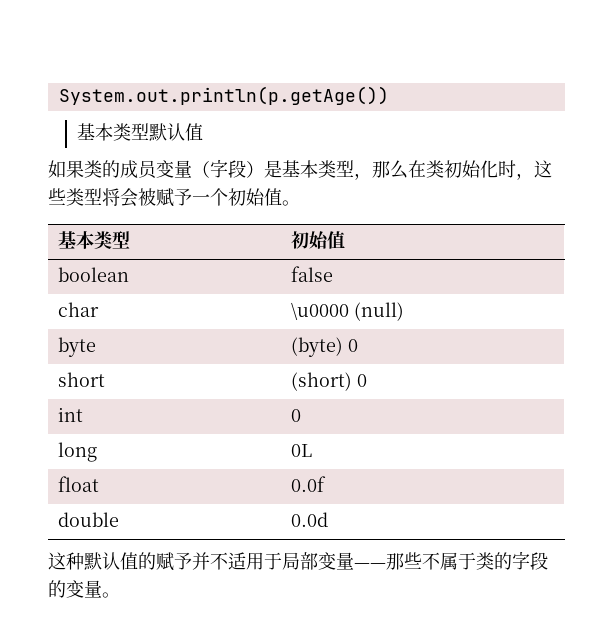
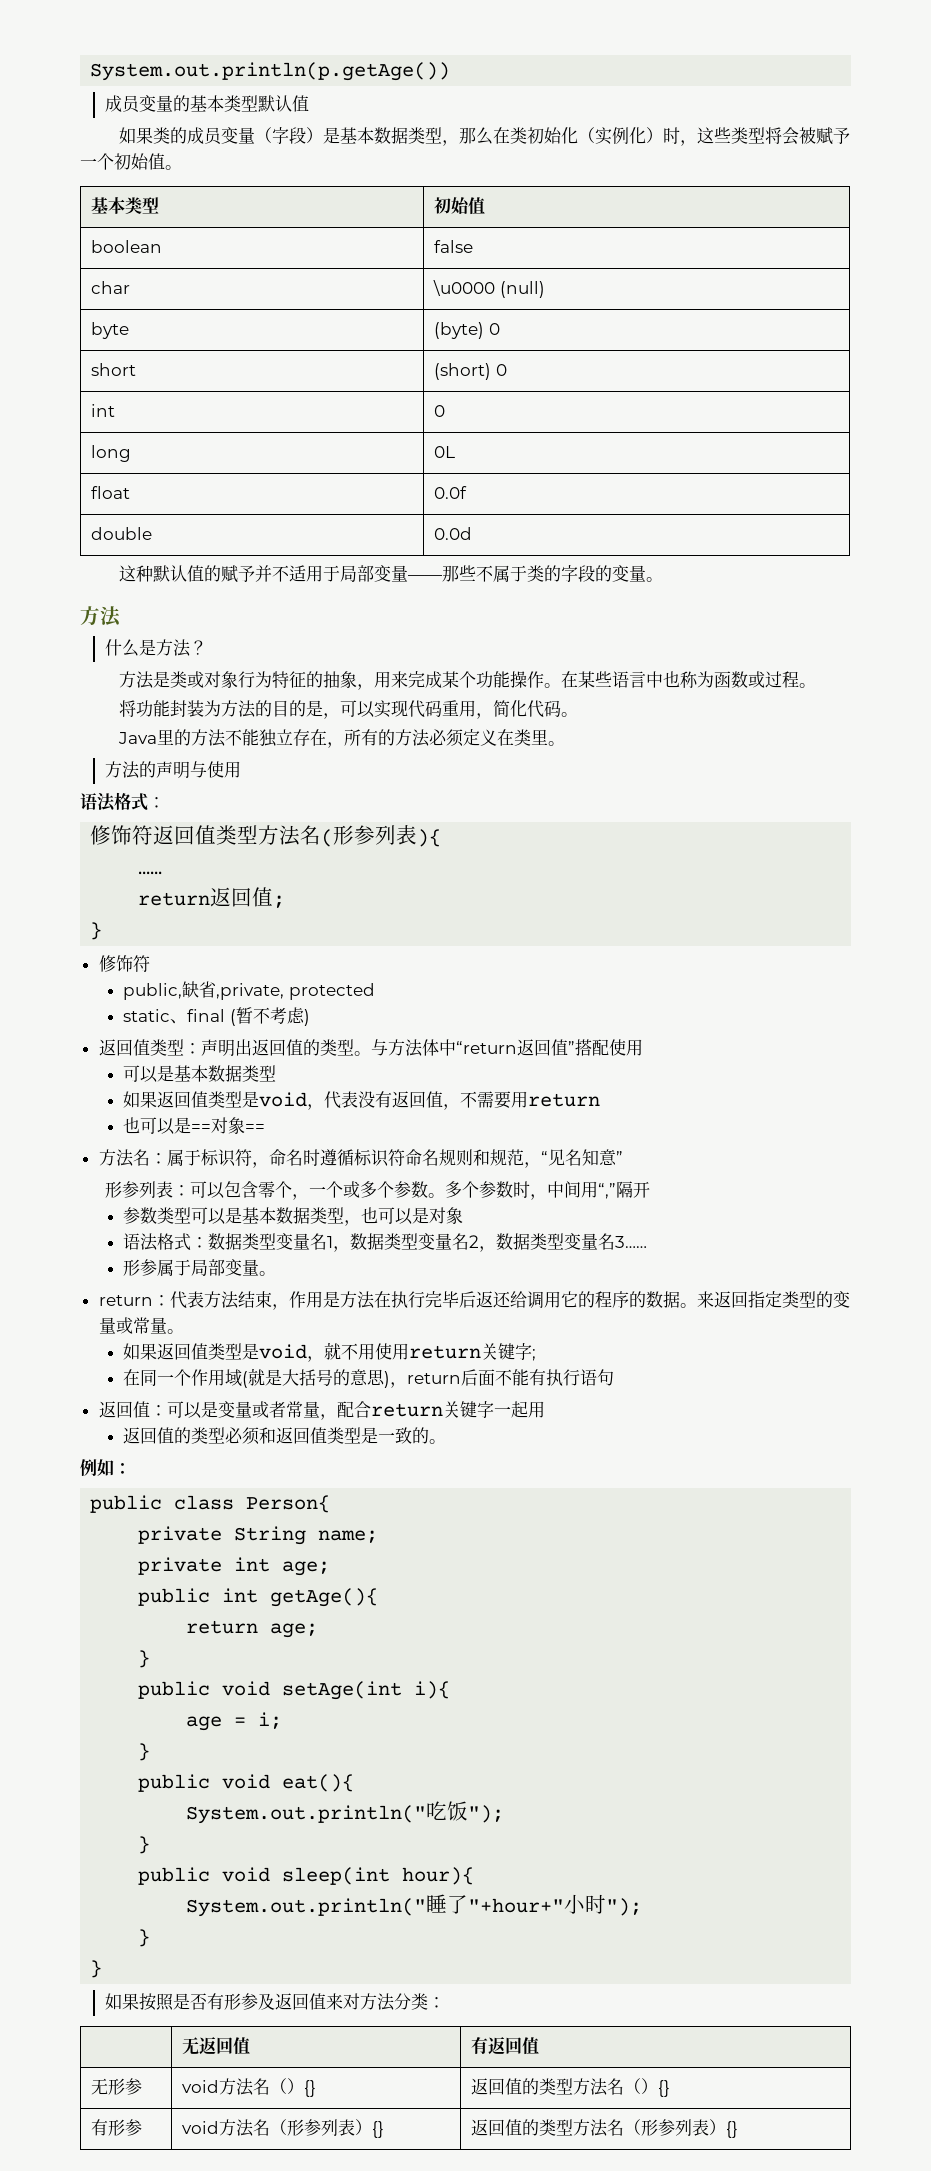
- 基本类型默认值
+ 成员变量的基本类型默认值
- 如果类的成员变量（字段）是基本类型，那么在类初始化时，这些类型将会被赋予一个初始值。
+ 如果类的成员变量（字段）是基本数据类型，那么在类初始化（实例化）时，这些类型将会被赋予一个初始值。
  这种默认值的赋予并不适用于局部变量——那些不属于类的字段的变量。
+ 方法
+ 什么是方法？
+ 方法是类或对象行为特征的抽象，用来完成某个功能操作。在某些语言中也称为函数或过程。
+ 将功能封装为方法的目的是，可以实现代码重用，简化代码。
+ Java里的方法不能独立存在，所有的方法必须定义在类里。
+ 方法的声明与使用
+ 语法格式：
+ 修饰符返回值类型方法名(形参列表){
+ ……
+ return返回值;
+ }
+ 修饰符
+ public,缺省,private, protected
+ static、final (暂不考虑)
+ 返回值类型：声明出返回值的类型。与方法体中“return返回值”搭配使用
+ 可以是基本数据类型
+ 如果返回值类型是void，代表没有返回值，不需要用return
+ 也可以是==对象==
+ 方法名：属于标识符，命名时遵循标识符命名规则和规范，“见名知意”
+ 形参列表：可以包含零个，一个或多个参数。多个参数时，中间用“,”隔开
+ 参数类型可以是基本数据类型，也可以是对象
+ 语法格式：数据类型变量名1，数据类型变量名2，数据类型变量名3……
+ 形参属于局部变量。
+ return：代表方法结束，作用是方法在执行完毕后返还给调用它的程序的数据。来返回指定类型的变量或常量。
+ 如果返回值类型是void，就不用使用return关键字;
+ 在同一个作用域(就是大括号的意思)，return后面不能有执行语句
+ 返回值：可以是变量或者常量，配合return关键字一起用
+ 返回值的类型必须和返回值类型是一致的。
+ 例如：
+ public class Person{
+ private String name;
+ private int age;
+ public int getAge(){
+ return age;
+ }
+ public void setAge(int i){
+ age = i;
+ }
+ public void eat(){
+ System.out.println("吃饭");
+ }
+ public void sleep(int hour){
+ System.out.println("睡了"+hour+"小时");
+ }
+ }
+ 如果按照是否有形参及返回值来对方法分类：
+ | 无返回值 | 有返回值
+ 无形参 | void方法名（）{} | 返回值的类型方法名（）{}
+ 有形参 | void方法名（形参列表）{} | 返回值的类型方法名（形参列表）{}

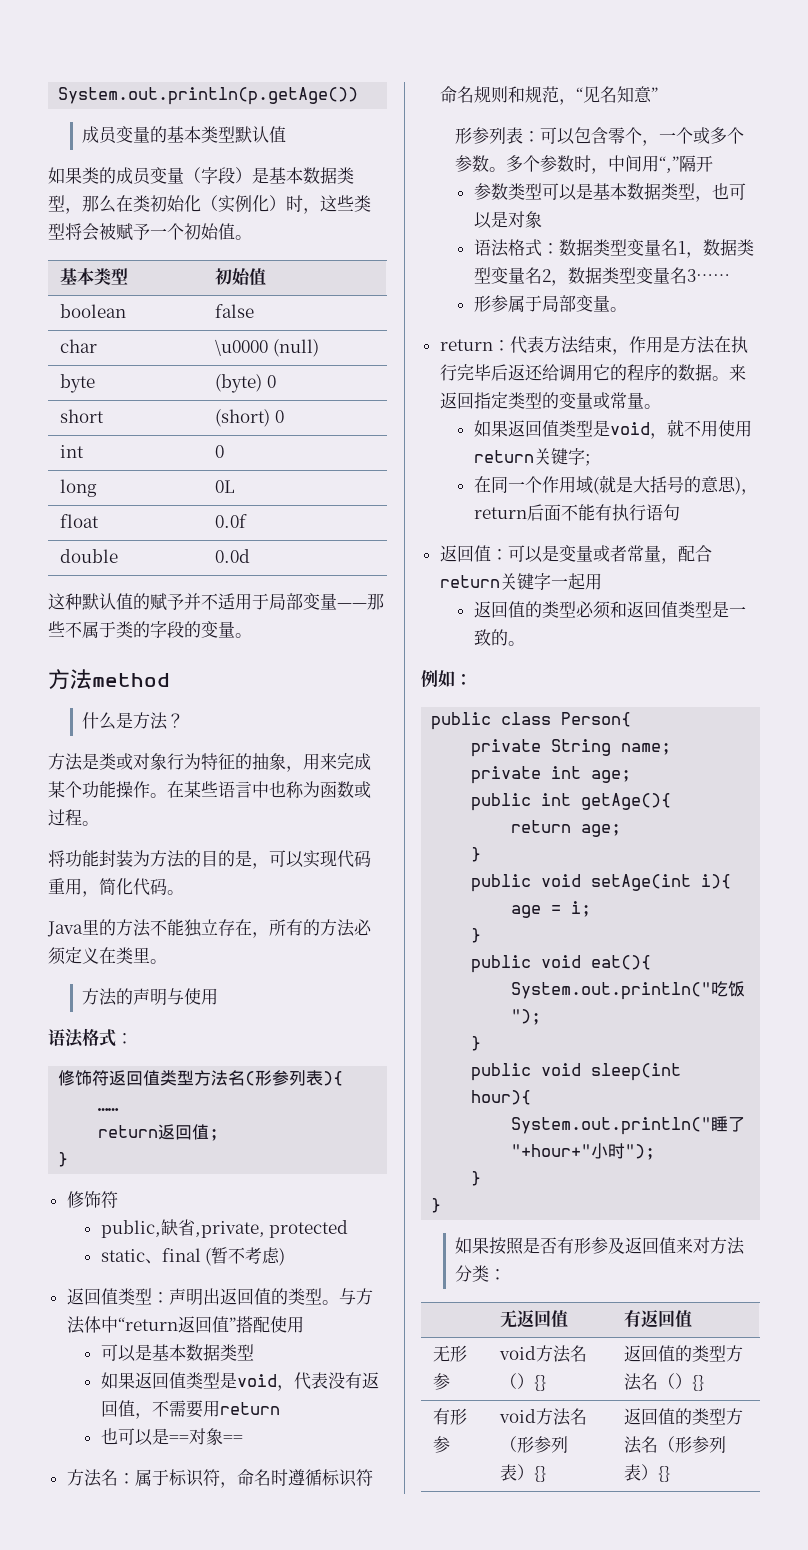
  这种默认值的赋予并不适用于局部变量——那些不属于类的字段的变量。
- 方法
+ 方法method

